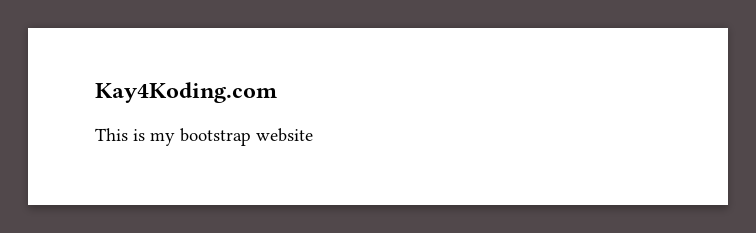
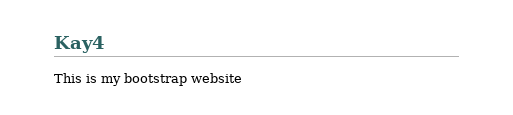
- Kay4Koding.com
+ Kay4

